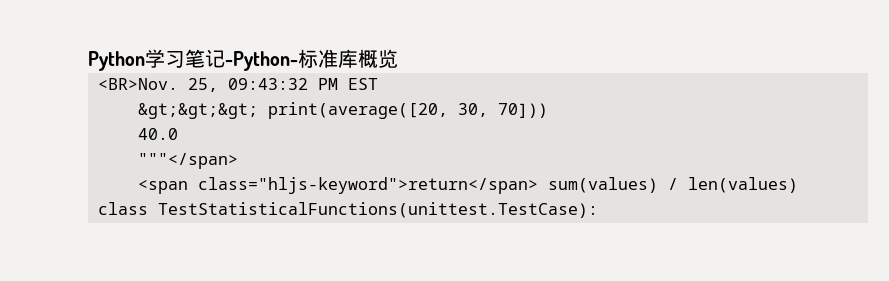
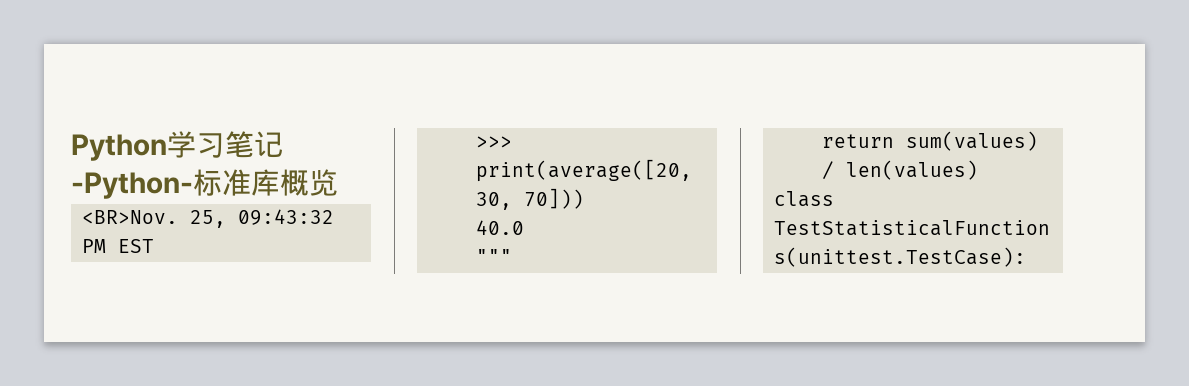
- &gt;&gt;&gt; print(average([20, 30, 70]))
+ >>> print(average([20, 30, 70]))
- """</span>
- <span class="hljs-keyword">return</span> sum(values) / len(values)
+ """
+ return sum(values) / len(values)

